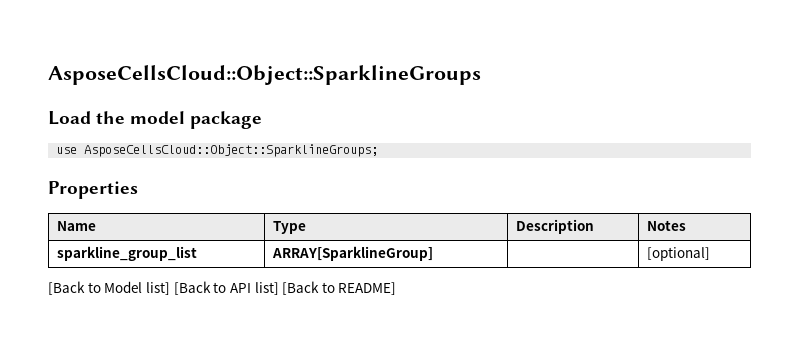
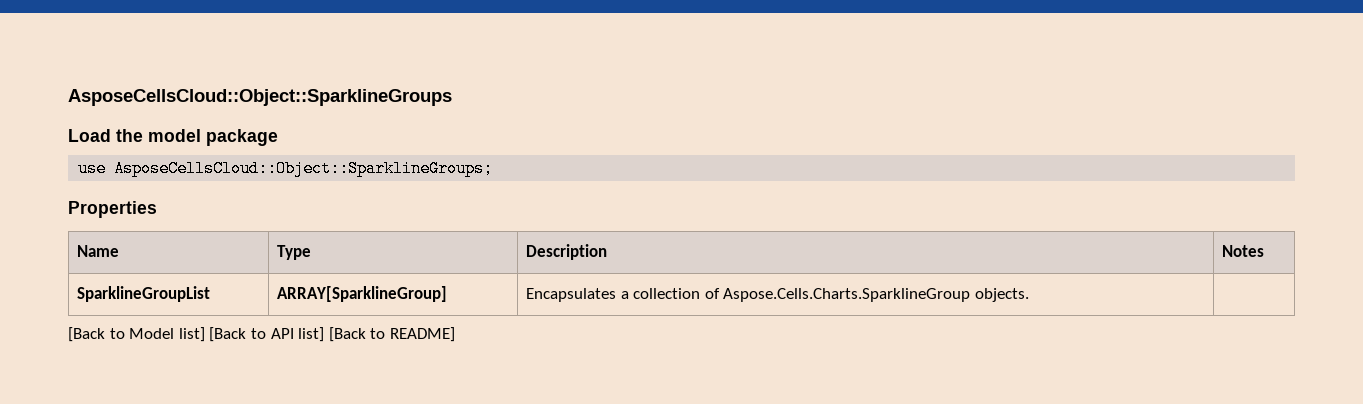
- sparkline_group_list | ARRAY[SparklineGroup] | | [optional]
+ SparklineGroupList | ARRAY[SparklineGroup] | Encapsulates a collection of Aspose.Cells.Charts.SparklineGroup objects. |

